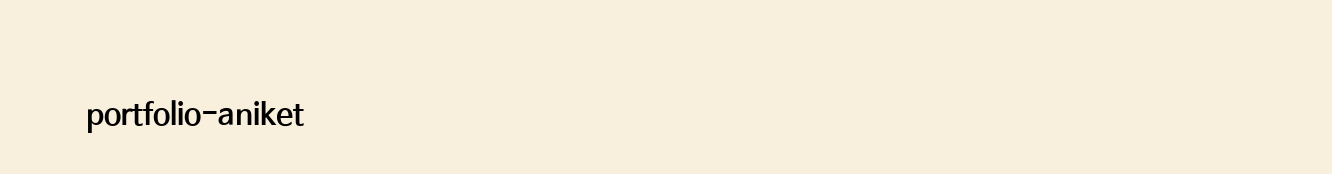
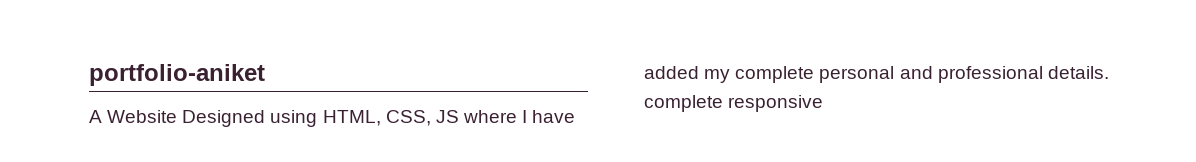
+ A Website Designed using HTML, CSS, JS where I have added my complete personal and professional details. complete responsive

